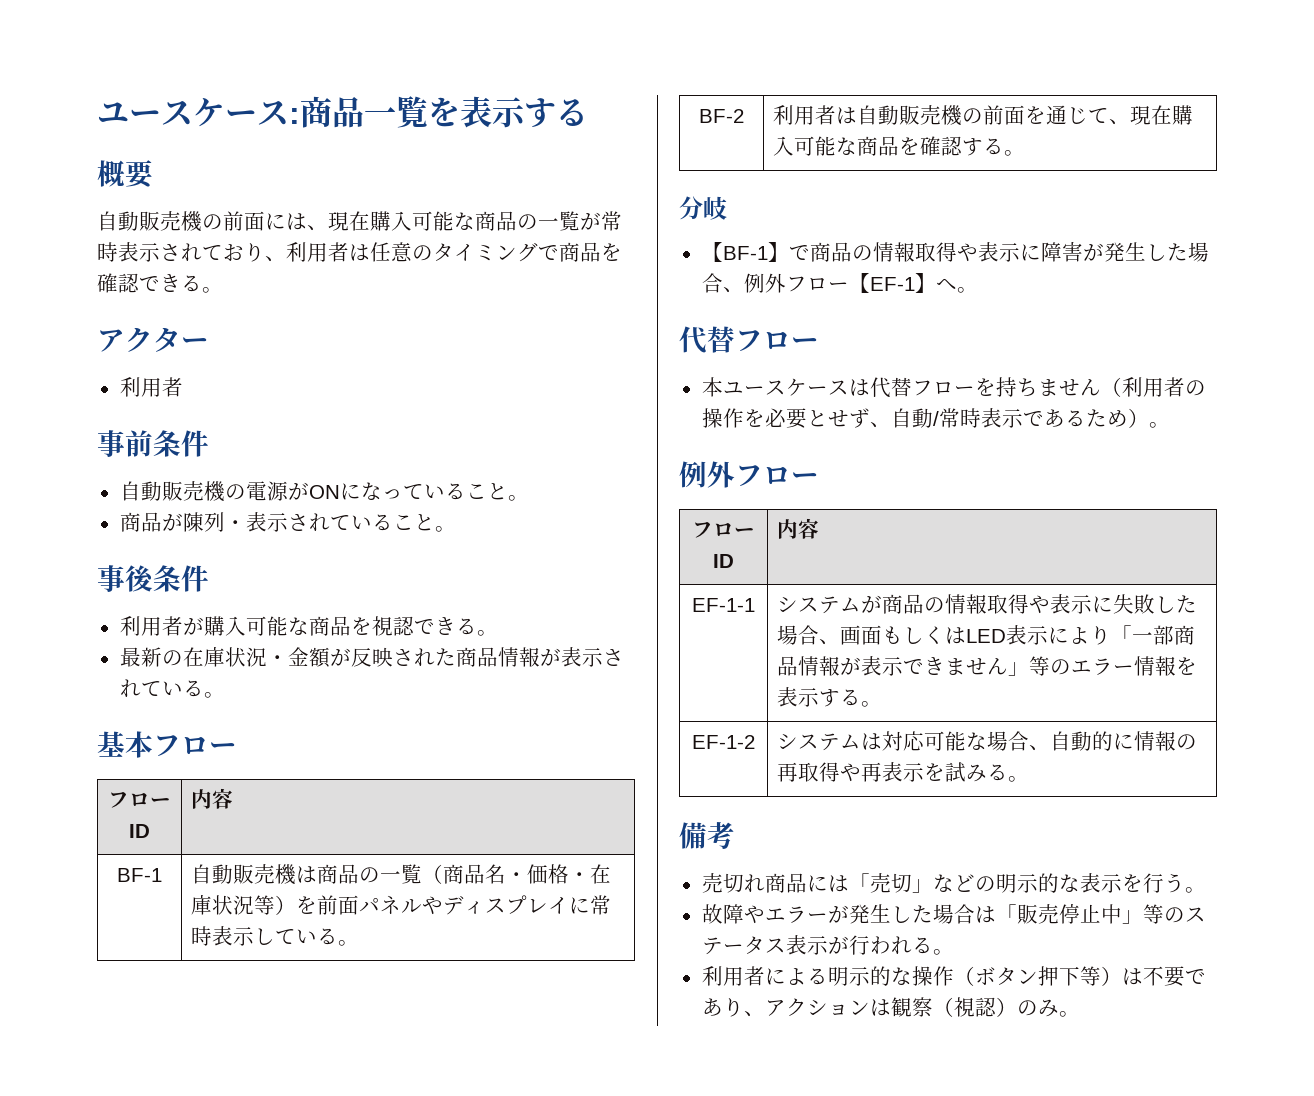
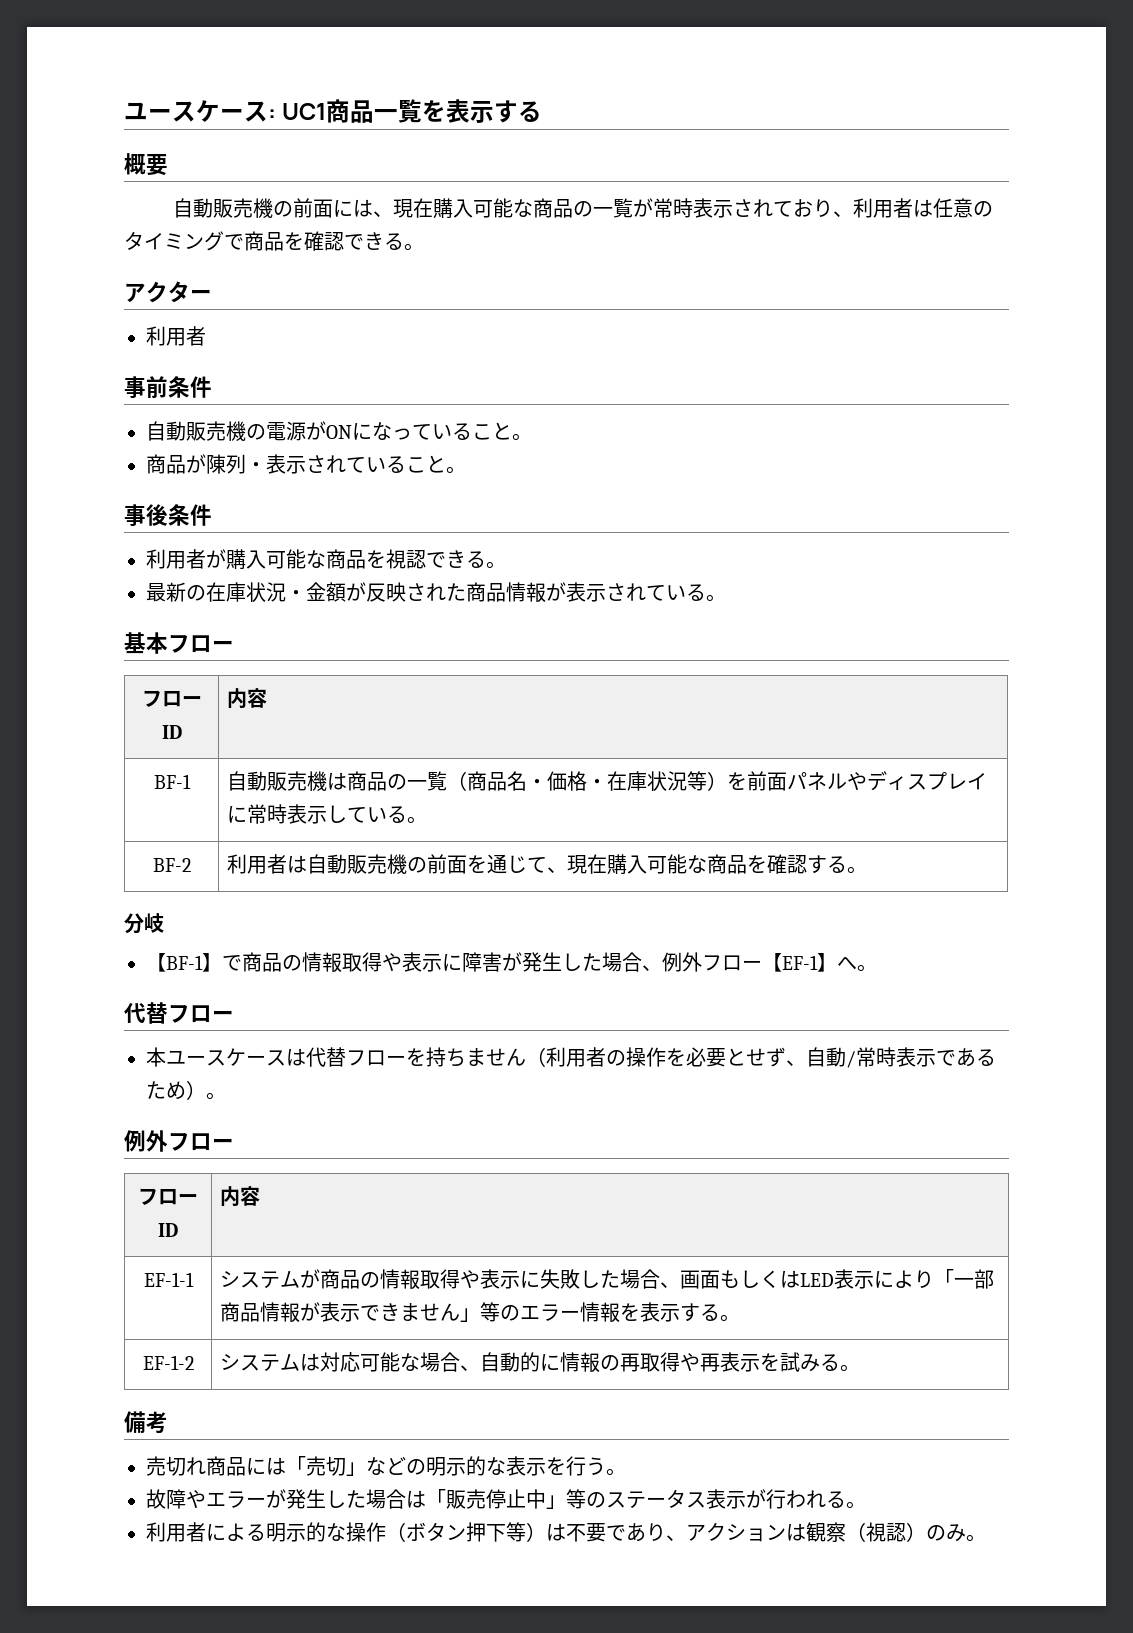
- ユースケース:商品一覧を表示する
+ ユースケース: UC1商品一覧を表示する

